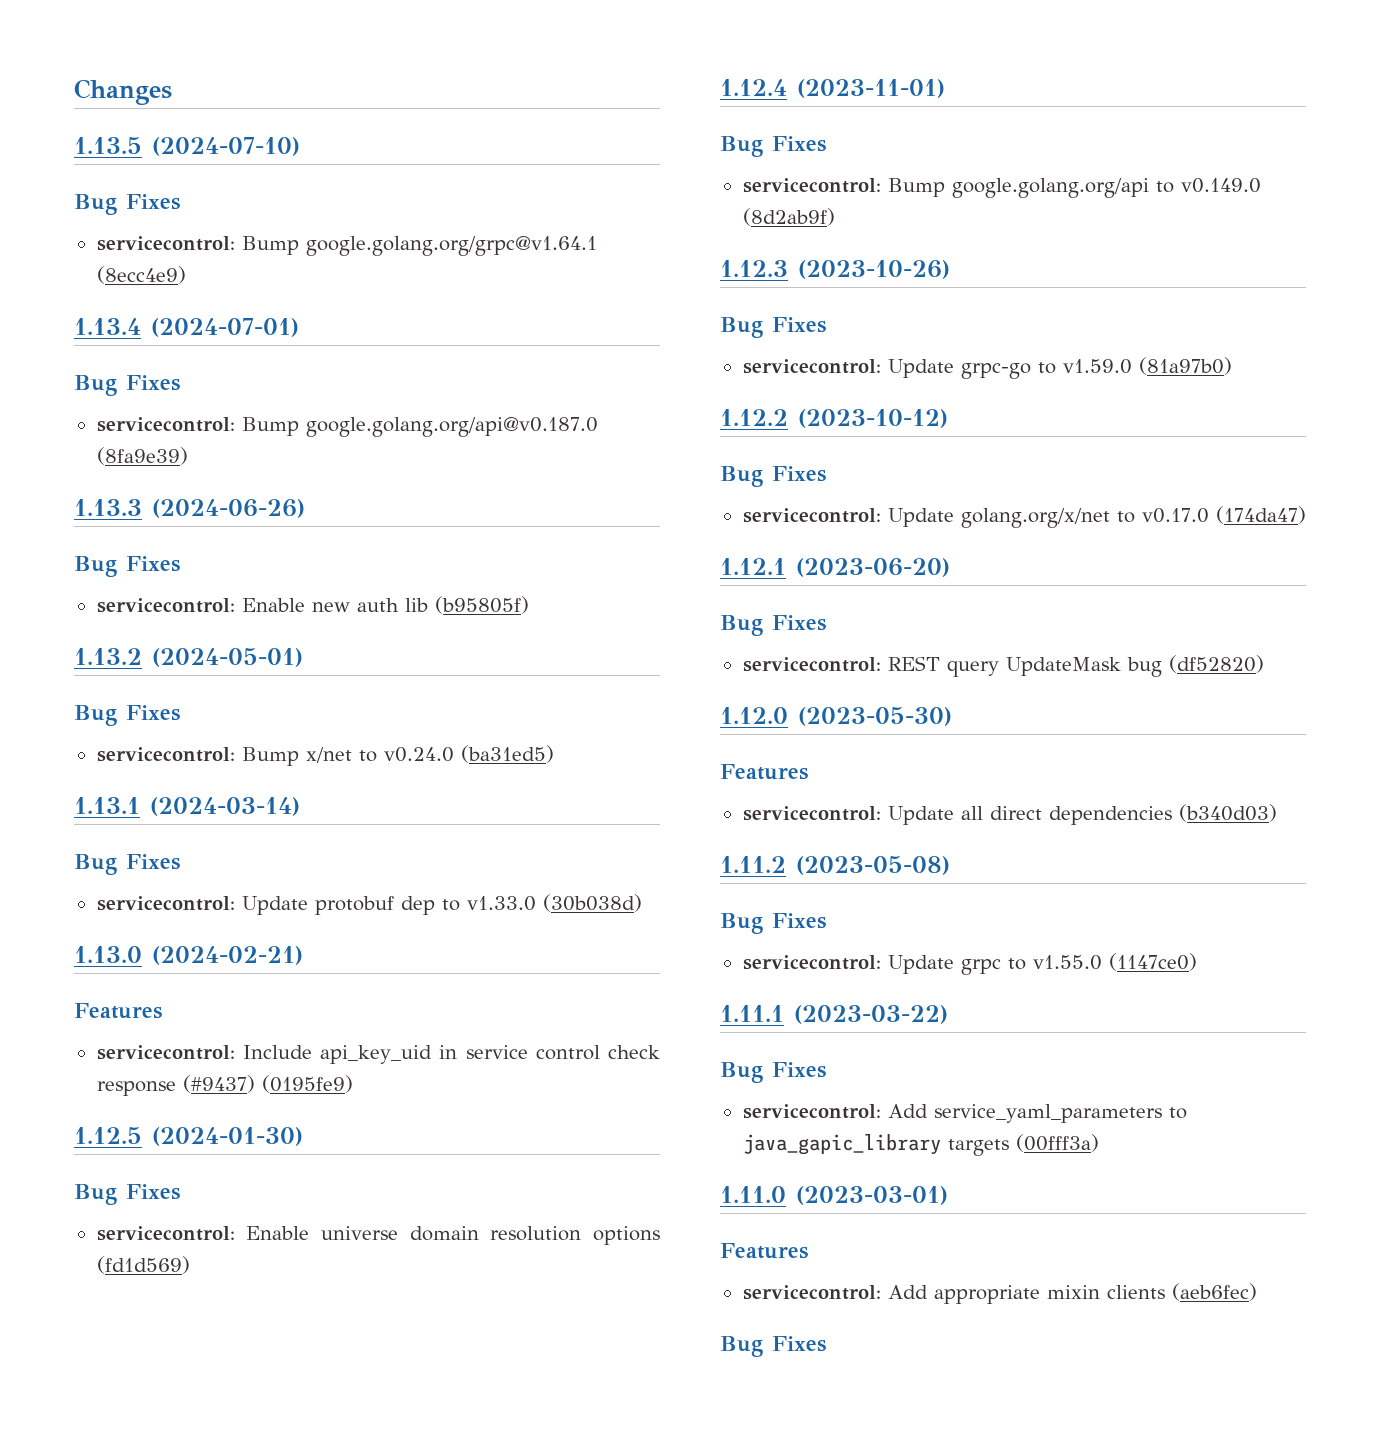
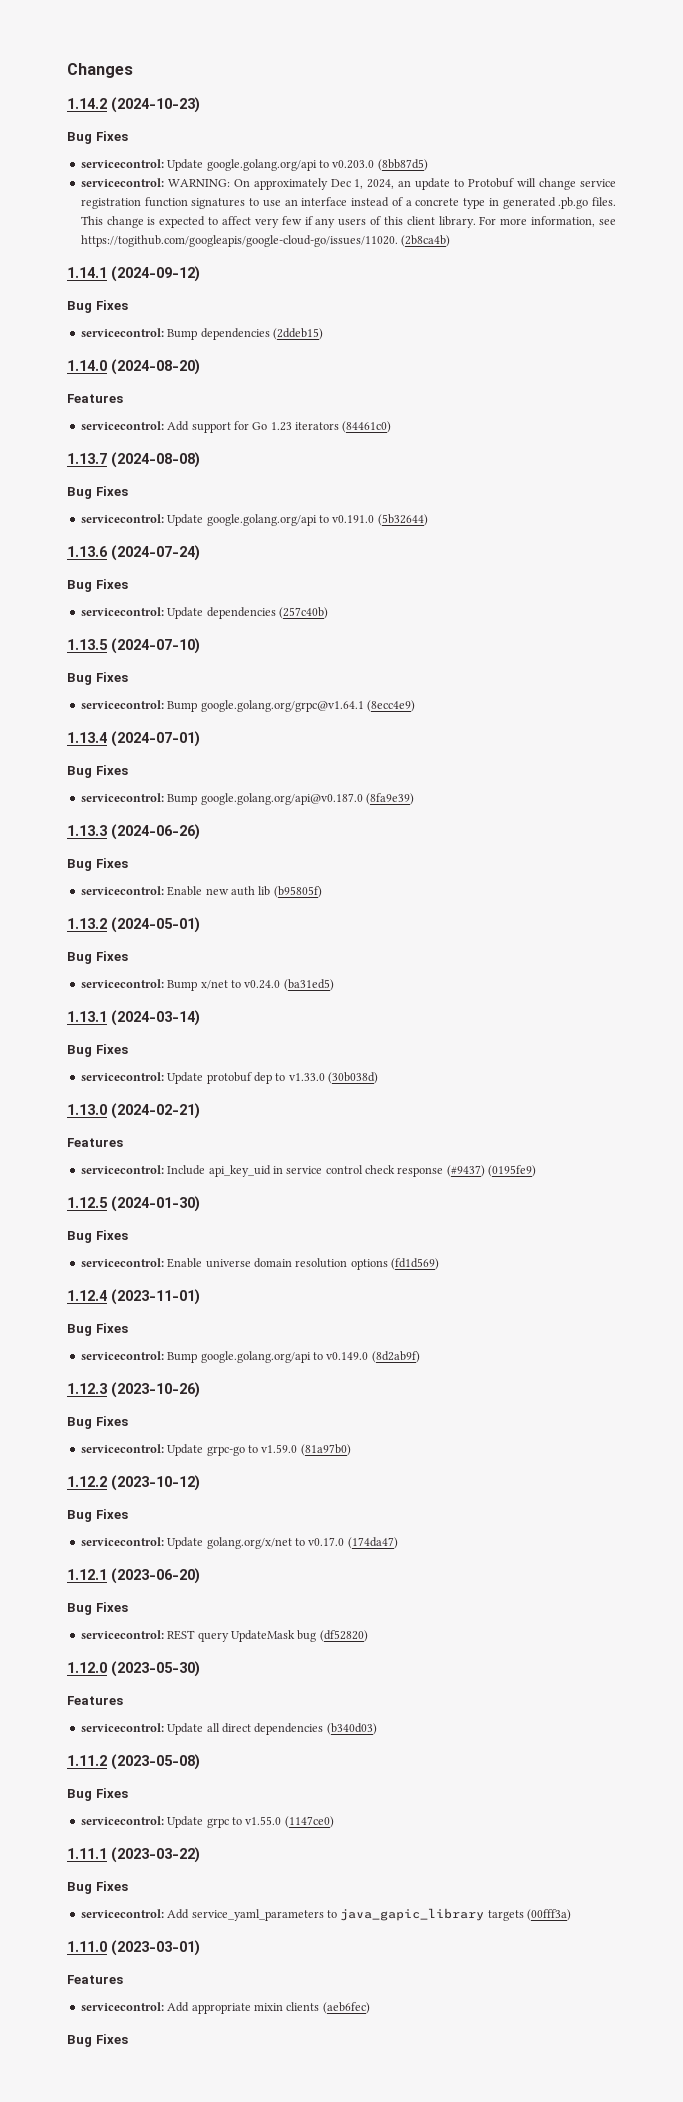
+ 1.14.2 (2024-10-23)
+ Bug Fixes
+ servicecontrol: Update google.golang.org/api to v0.203.0 (8bb87d5)
+ servicecontrol: WARNING: On approximately Dec 1, 2024, an update to Protobuf will change service registration function signatures to use an interface instead of a concrete type in generated .pb.go files. This change is expected to affect very few if any users of this client library. For more information, see https://togithub.com/googleapis/google-cloud-go/issues/11020. (2b8ca4b)
+ 1.14.1 (2024-09-12)
+ Bug Fixes
+ servicecontrol: Bump dependencies (2ddeb15)
+ 1.14.0 (2024-08-20)
+ Features
+ servicecontrol: Add support for Go 1.23 iterators (84461c0)
+ 1.13.7 (2024-08-08)
+ Bug Fixes
+ servicecontrol: Update google.golang.org/api to v0.191.0 (5b32644)
+ 1.13.6 (2024-07-24)
+ Bug Fixes
+ servicecontrol: Update dependencies (257c40b)

